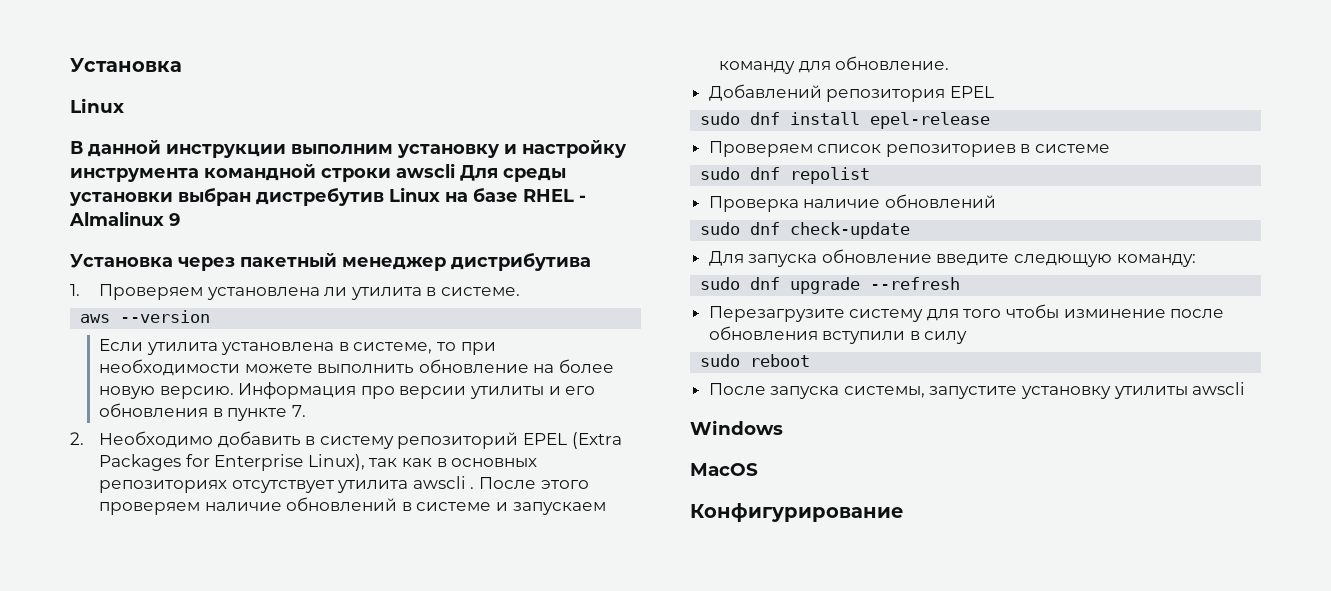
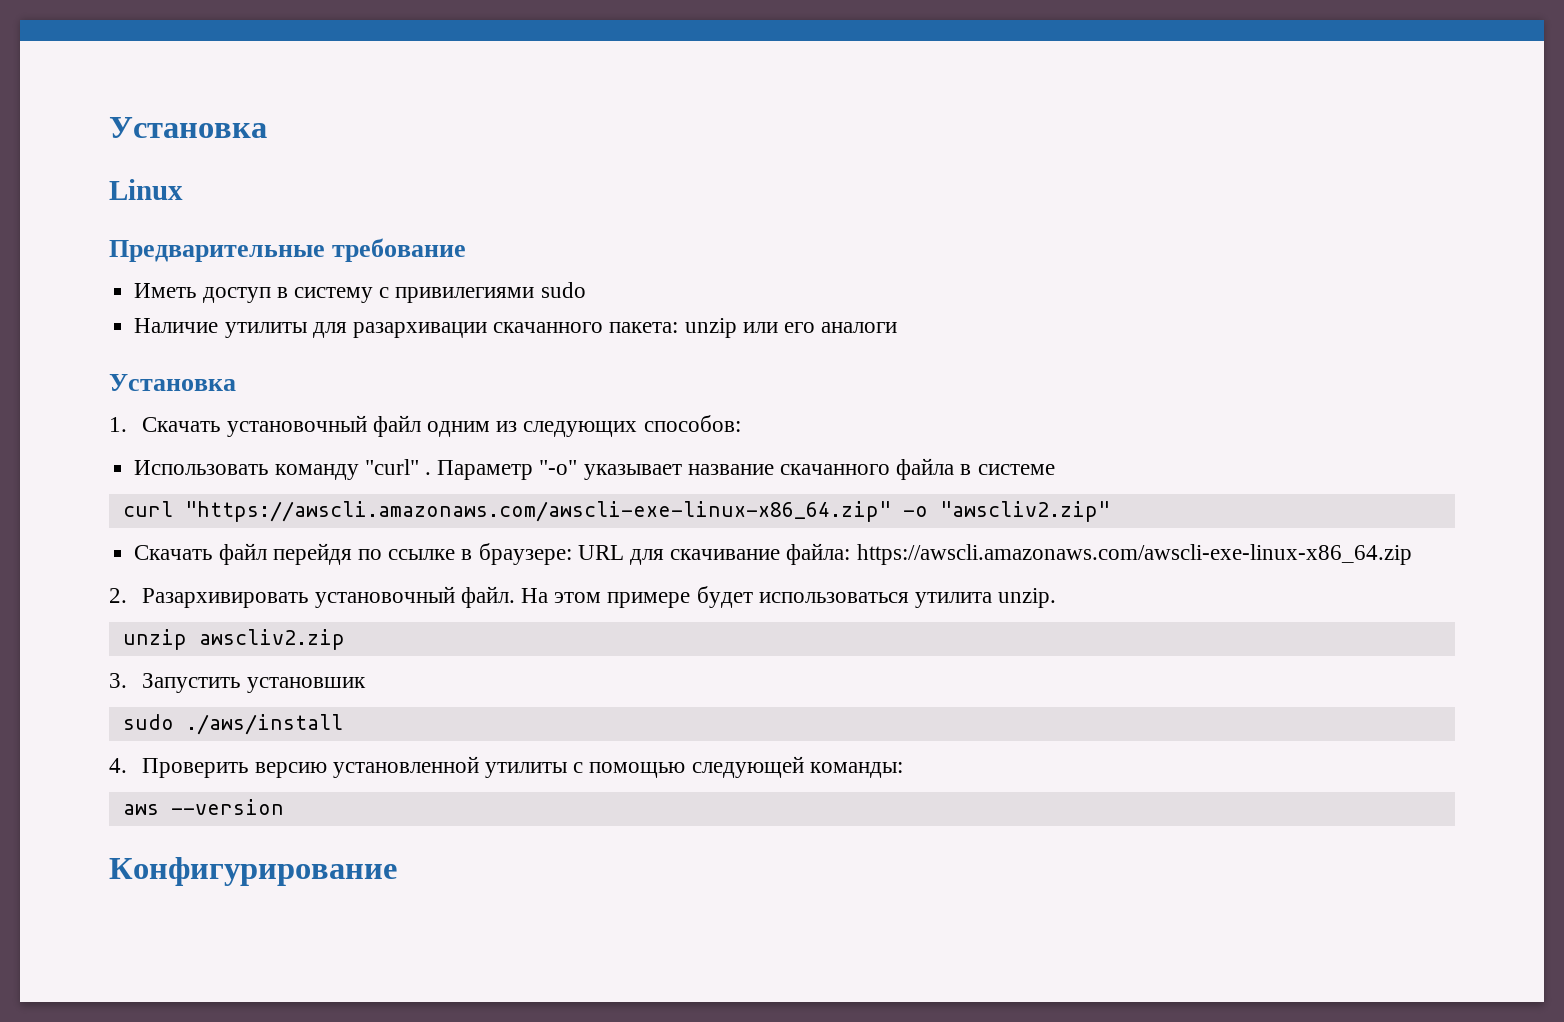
- В данной инструкции выполним установку и настройку инструмента командной строки awscli Для среды установки выбран дистребутив Linux на базе RHEL - Almalinux 9
- Установка через пакетный менеджер дистрибутива
- 1. Проверяем установлена ли утилита в системе.
+ Предварительные требование
+ Иметь доступ в систему с привилегиями sudo
+ Наличие утилиты для разархивации скачанного пакета: unzip или его аналоги
+ Установка
+ 1. Скачать установочный файл одним из следующих способов:
+ Использовать команду "curl" . Параметр "-o" указывает название скачанного файла в системе
+ curl "https://awscli.amazonaws.com/awscli-exe-linux-x86_64.zip" -o "awscliv2.zip"
+ Скачать файл перейдя по ссылке в браузере: URL для скачивание файла: https://awscli.amazonaws.com/awscli-exe-linux-x86_64.zip
+ 2. Разархивировать установочный файл. На этом примере будет использоваться утилита unzip.
+ unzip awscliv2.zip
+ 3. Запустить установшик
+ sudo ./aws/install
+ 4. Проверить версию установленной утилиты с помощью следующей команды:
  aws --version
- Если утилита установлена в системе, то при необходимости можете выполнить обновление на более новую версию. Информация про версии утилиты и его обновления в пункте 7.
- 2. Необходимо добавить в систему репозиторий EPEL (Extra Packages for Enterprise Linux), так как в основных репозиториях отсутствует утилита awscli . После этого проверяем наличие обновлений в системе и запускаем команду для обновление.
- Добавлений репозитория EPEL
- sudo dnf install epel-release
- Проверяем список репозиториев в системе
- sudo dnf repolist
- Проверка наличие обновлений
- sudo dnf check-update
- Для запуска обновление введите следющую команду:
- sudo dnf upgrade --refresh
- Перезагрузите систему для того чтобы изминение после обновления вступили в силу
- sudo reboot
- После запуска системы, запустите установку утилиты awscli
- Windows
- MacOS

